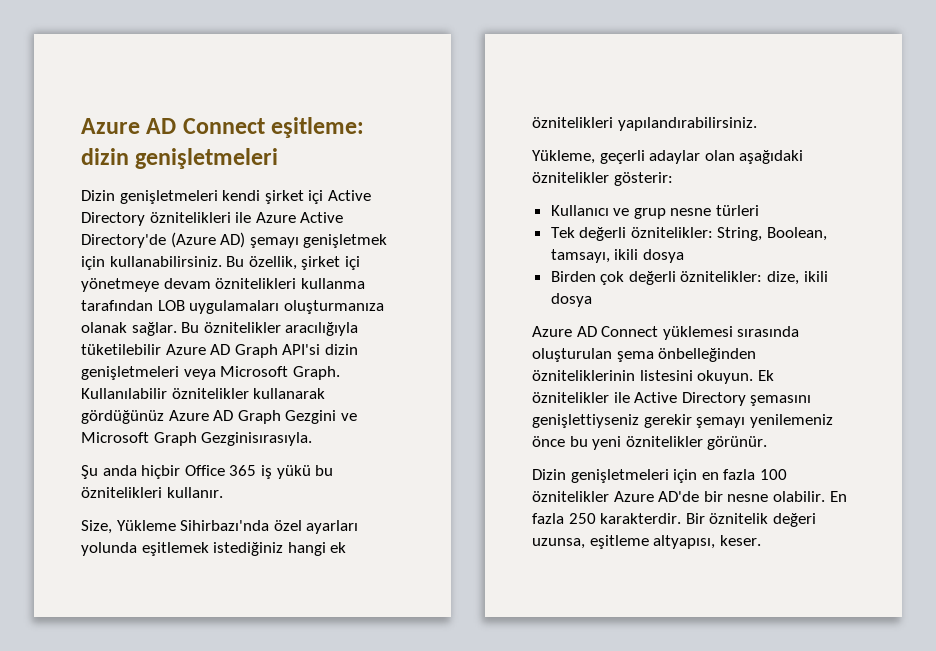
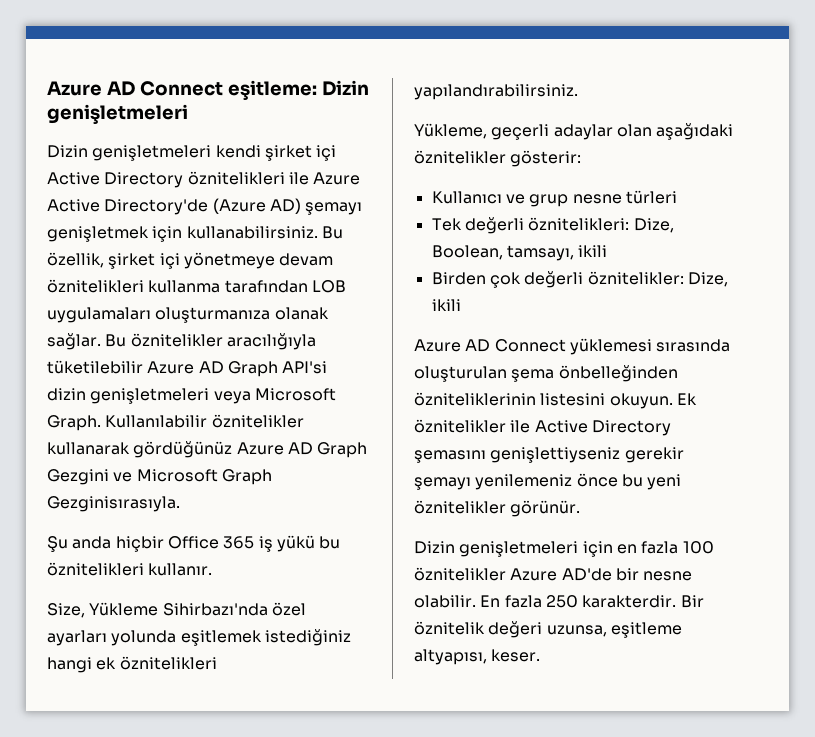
- Azure AD Connect eşitleme: dizin genişletmeleri
+ Azure AD Connect eşitleme: Dizin genişletmeleri
- Tek değerli öznitelikler: String, Boolean, tamsayı, ikili dosya
+ Tek değerli öznitelikleri: Dize, Boolean, tamsayı, ikili
- Birden çok değerli öznitelikler: dize, ikili dosya
+ Birden çok değerli öznitelikler: Dize, ikili

